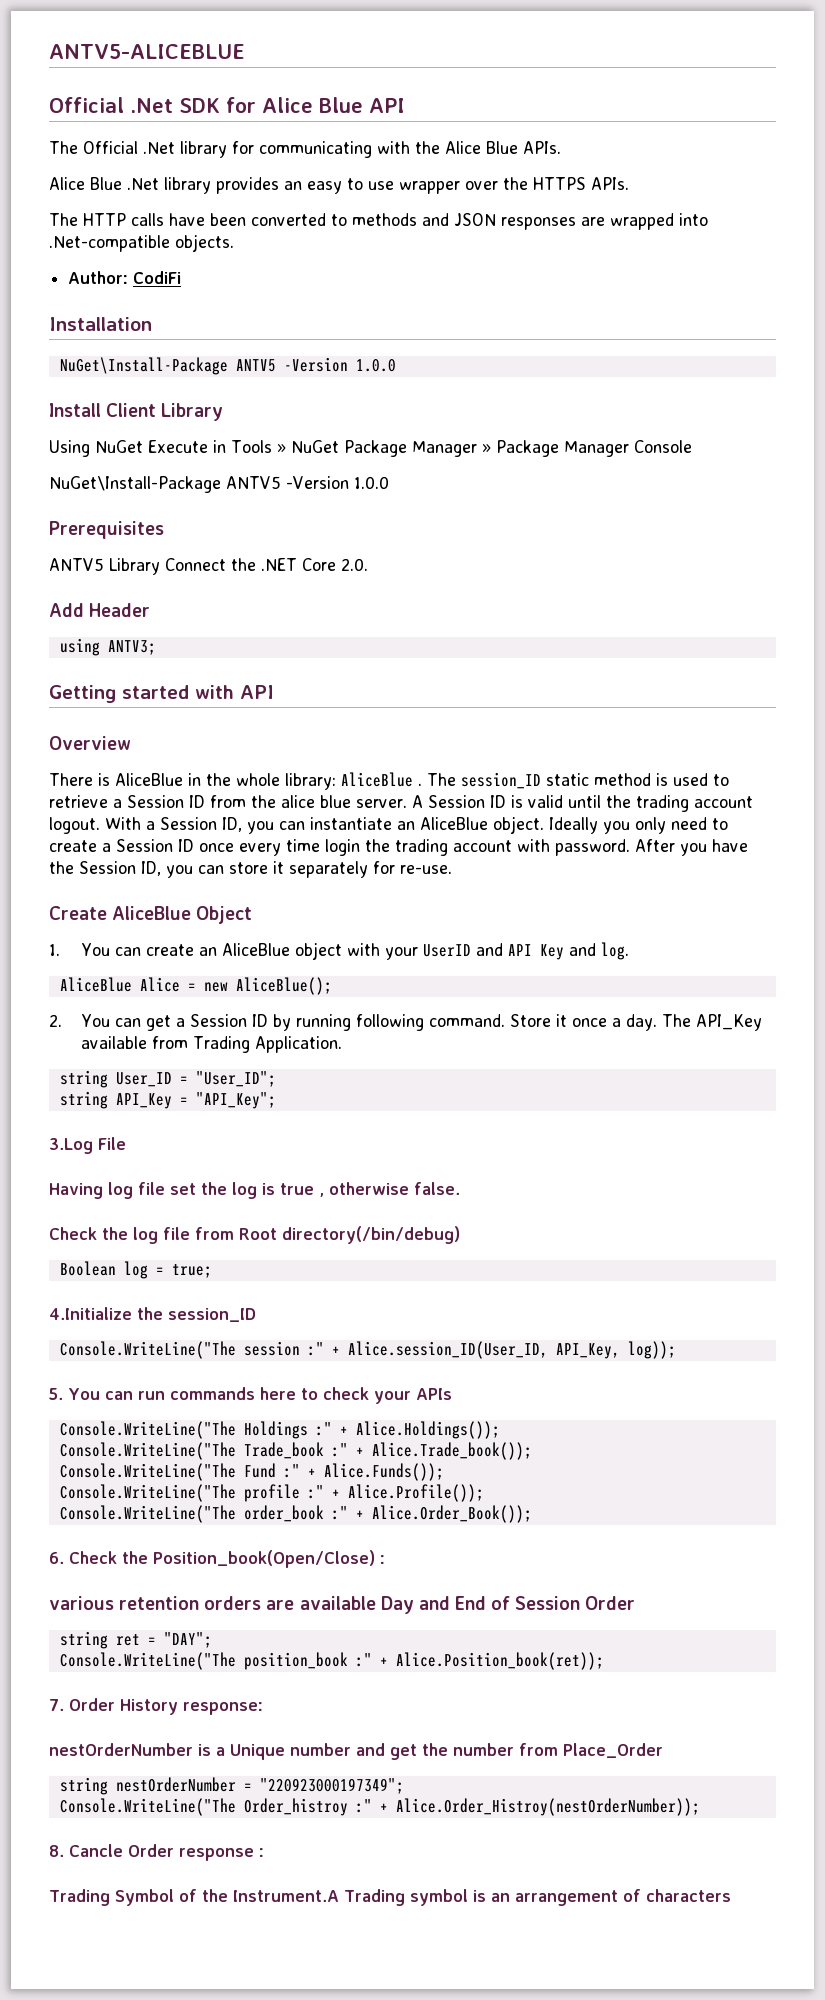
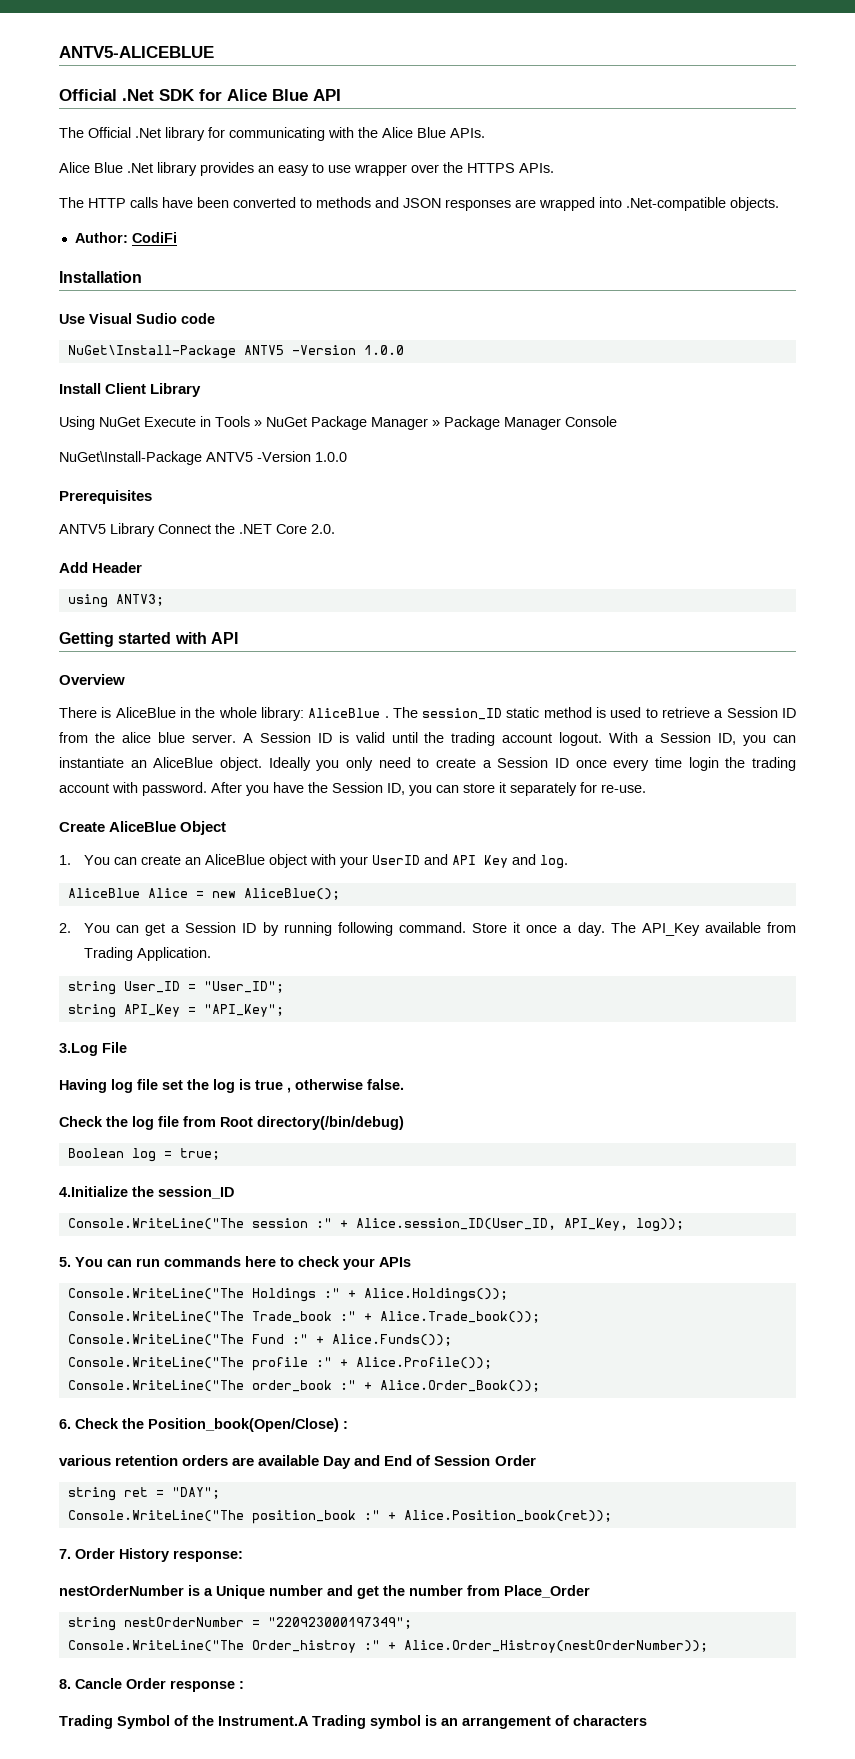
+ Use Visual Sudio code

